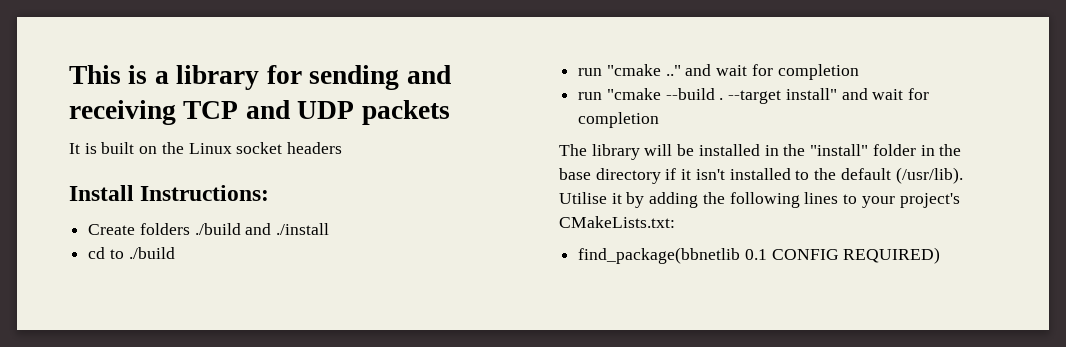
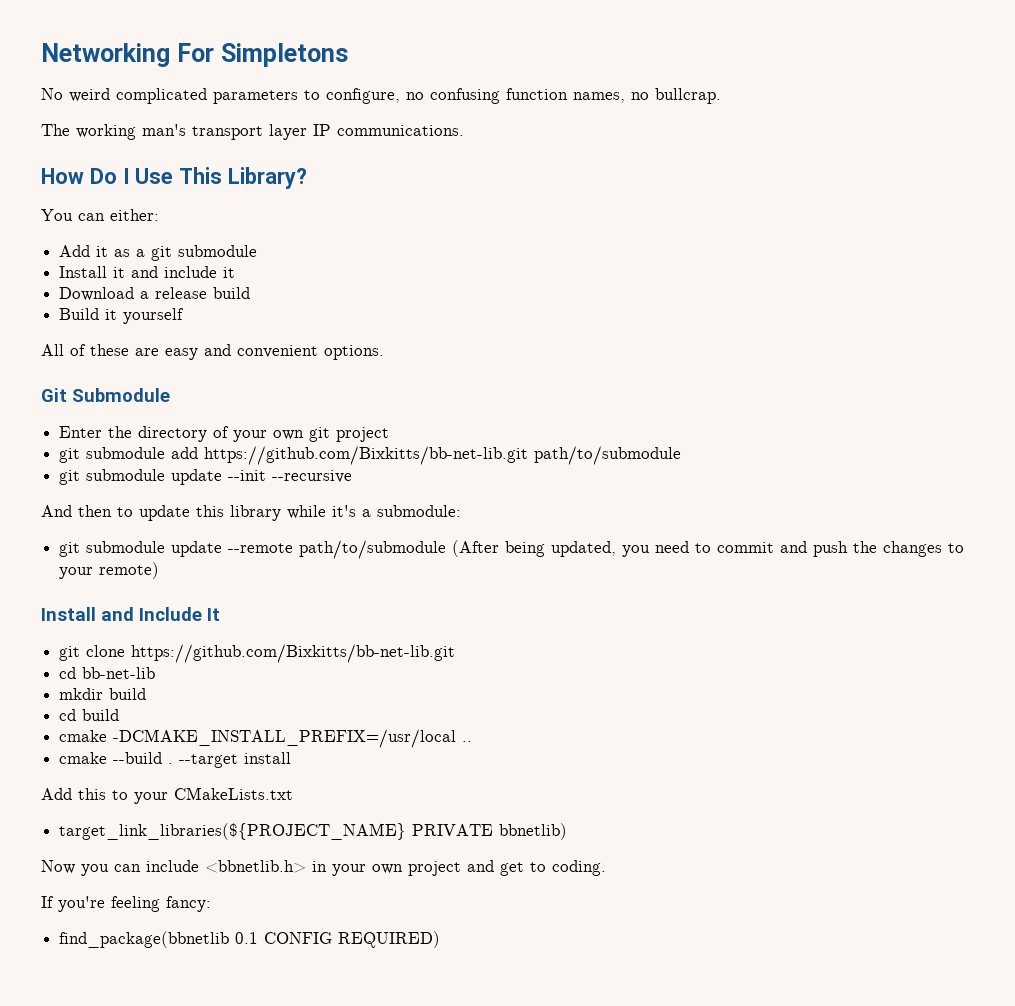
- This is a library for sending and receiving TCP and UDP packets
- It is built on the Linux socket headers
- Install Instructions:
- Create folders ./build and ./install
- cd to ./build
- run "cmake .." and wait for completion
- run "cmake --build . --target install" and wait for completion
- The library will be installed in the "install" folder in the base directory if it isn't installed to the default (/usr/lib). Utilise it by adding the following lines to your project's CMakeLists.txt:
+ Networking For Simpletons
+ No weird complicated parameters to configure, no confusing function names, no bullcrap.
+ The working man's transport layer IP communications.
+ How Do I Use This Library?
+ You can either:
+ Add it as a git submodule
+ Install it and include it
+ Download a release build
+ Build it yourself
+ All of these are easy and convenient options.
+ Git Submodule
+ Enter the directory of your own git project
+ git submodule add https://github.com/Bixkitts/bb-net-lib.git path/to/submodule
+ git submodule update --init --recursive
+ And then to update this library while it's a submodule:
+ git submodule update --remote path/to/submodule (After being updated, you need to commit and push the changes to your remote)
+ Install and Include It
+ git clone https://github.com/Bixkitts/bb-net-lib.git
+ cd bb-net-lib
+ mkdir build
+ cd build
+ cmake -DCMAKE_INSTALL_PREFIX=/usr/local ..
+ cmake --build . --target install
+ Add this to your CMakeLists.txt
+ target_link_libraries(${PROJECT_NAME} PRIVATE bbnetlib)
+ Now you can include <bbnetlib.h> in your own project and get to coding.
+ If you're feeling fancy:

